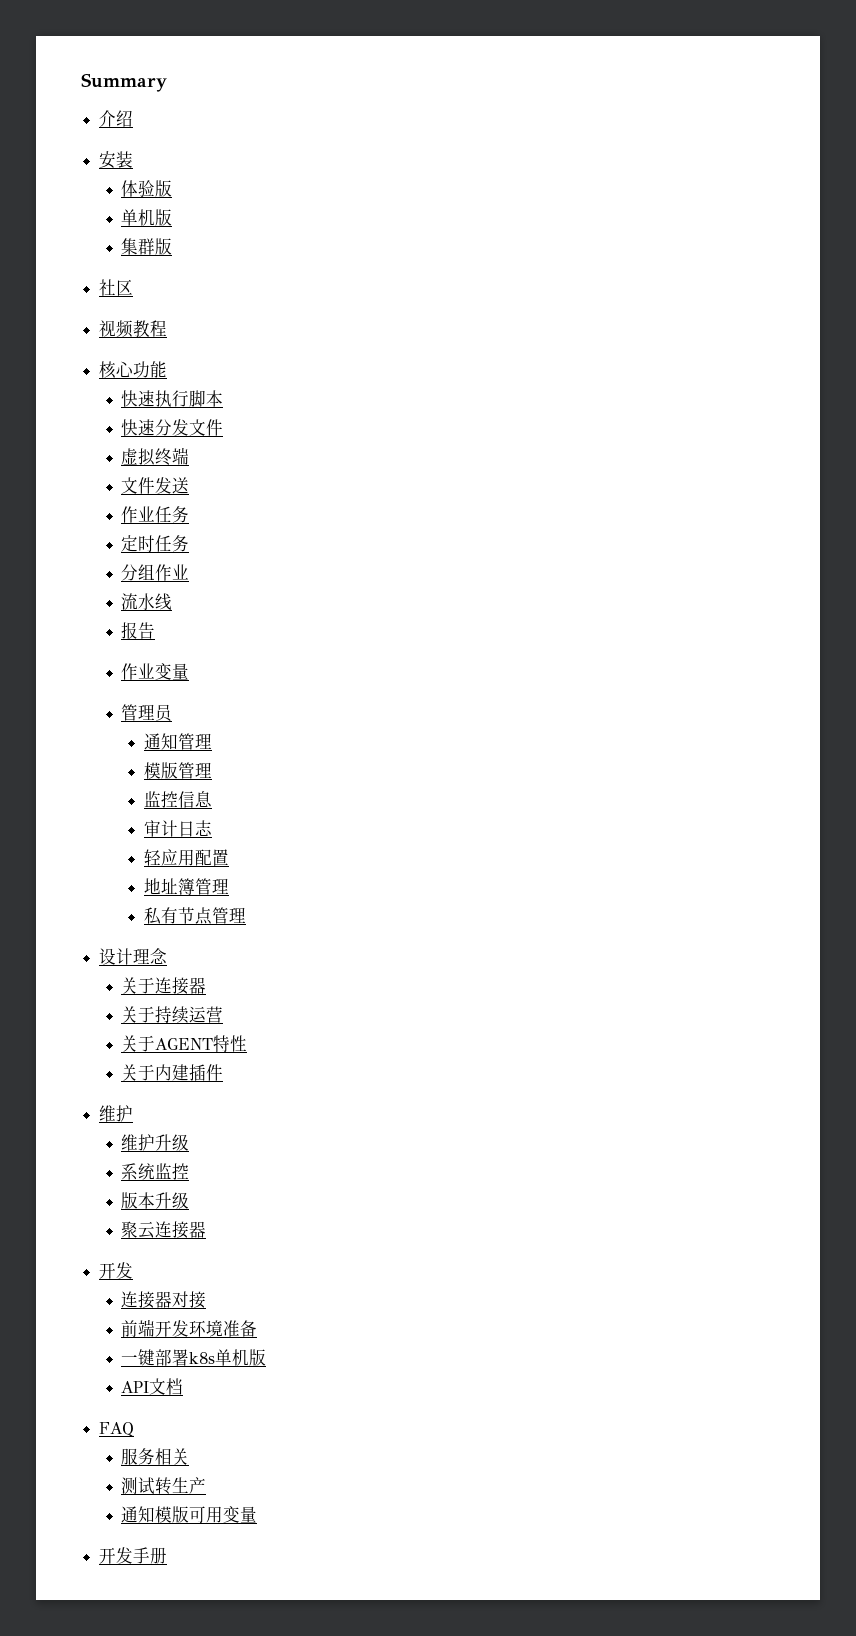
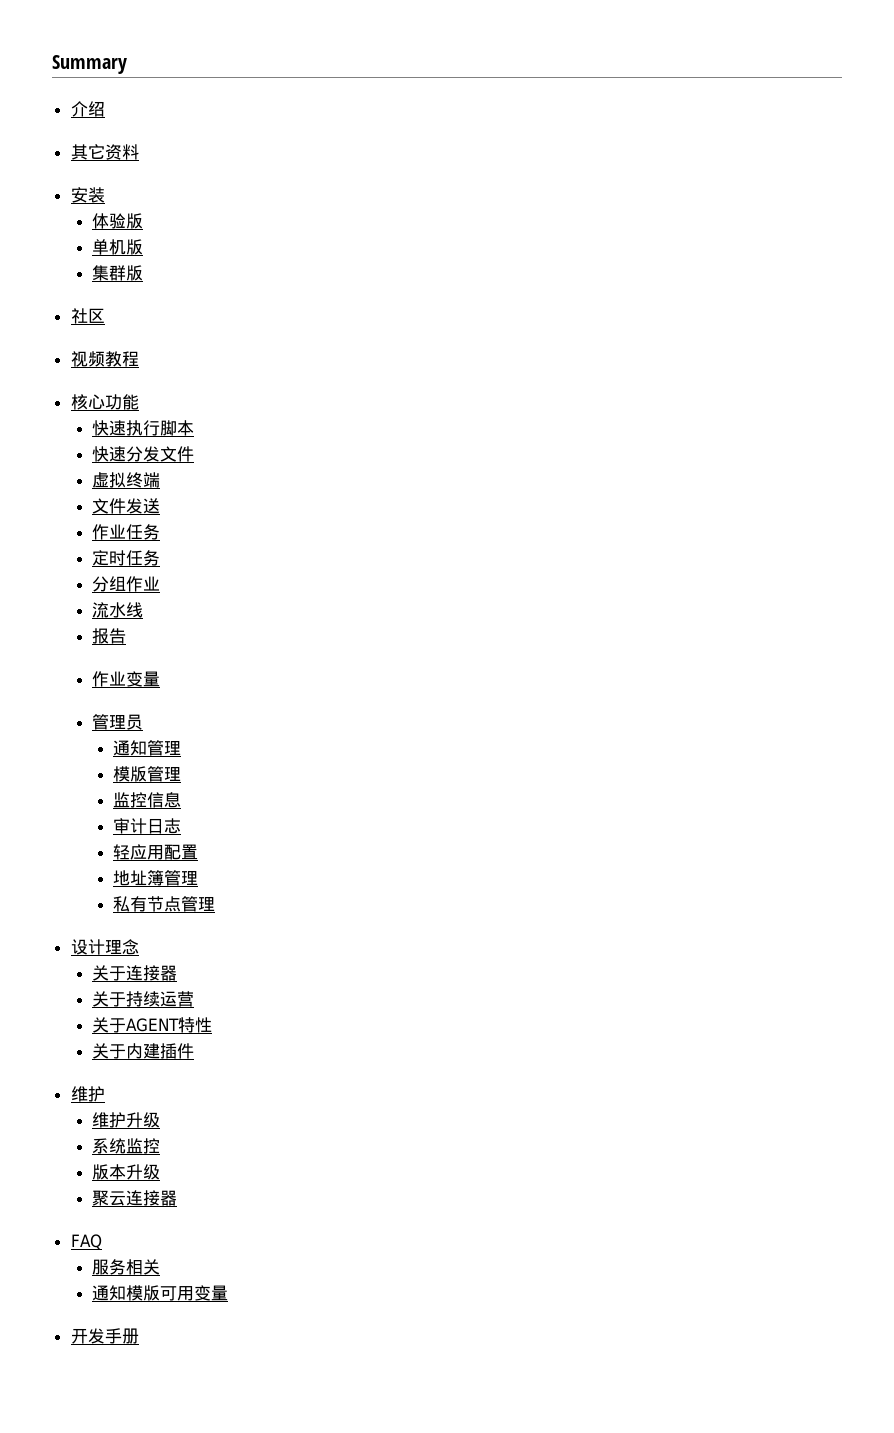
+ 其它资料
  聚云连接器
- 开发
- 连接器对接
- 前端开发环境准备
- 一键部署k8s单机版
- API文档
- 测试转生产

